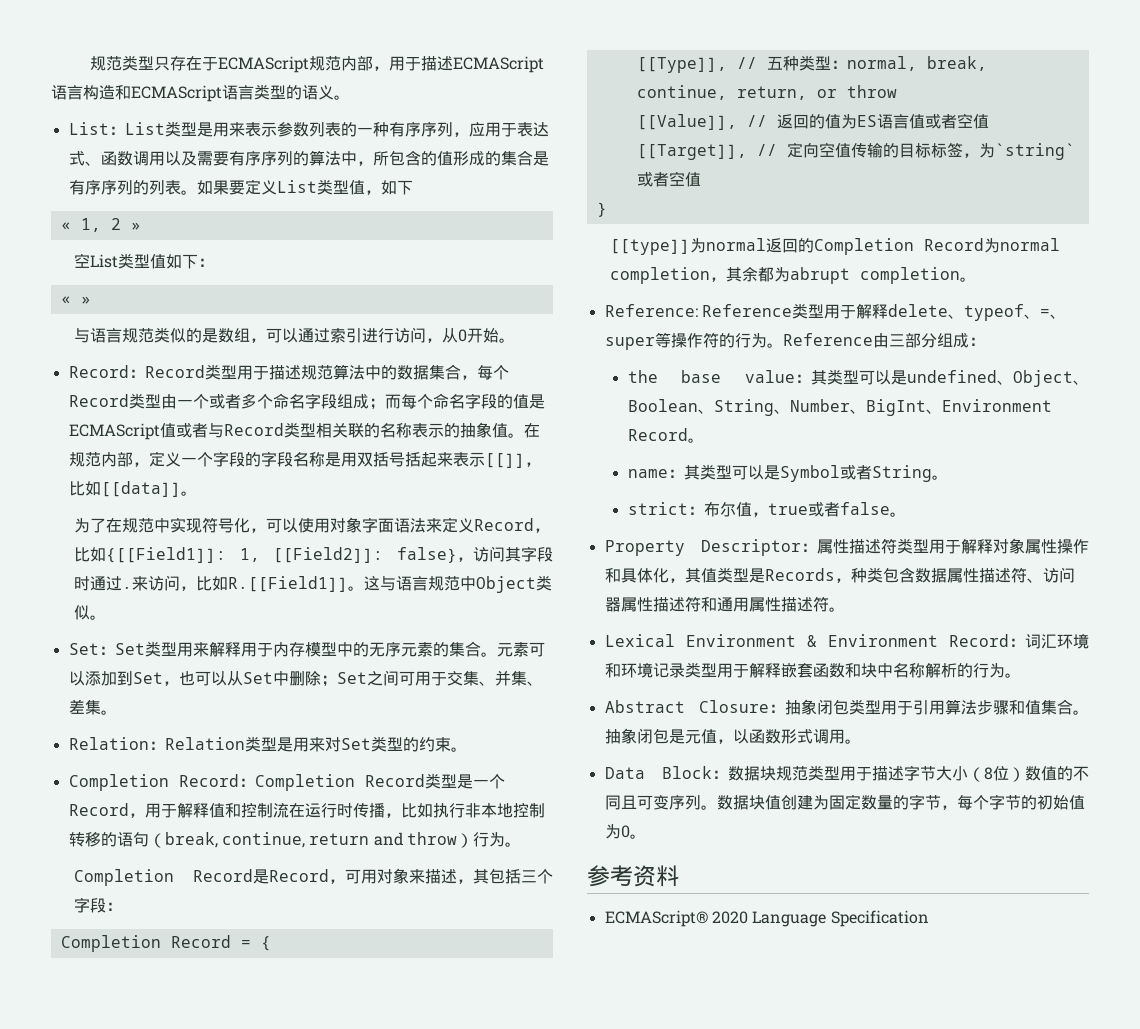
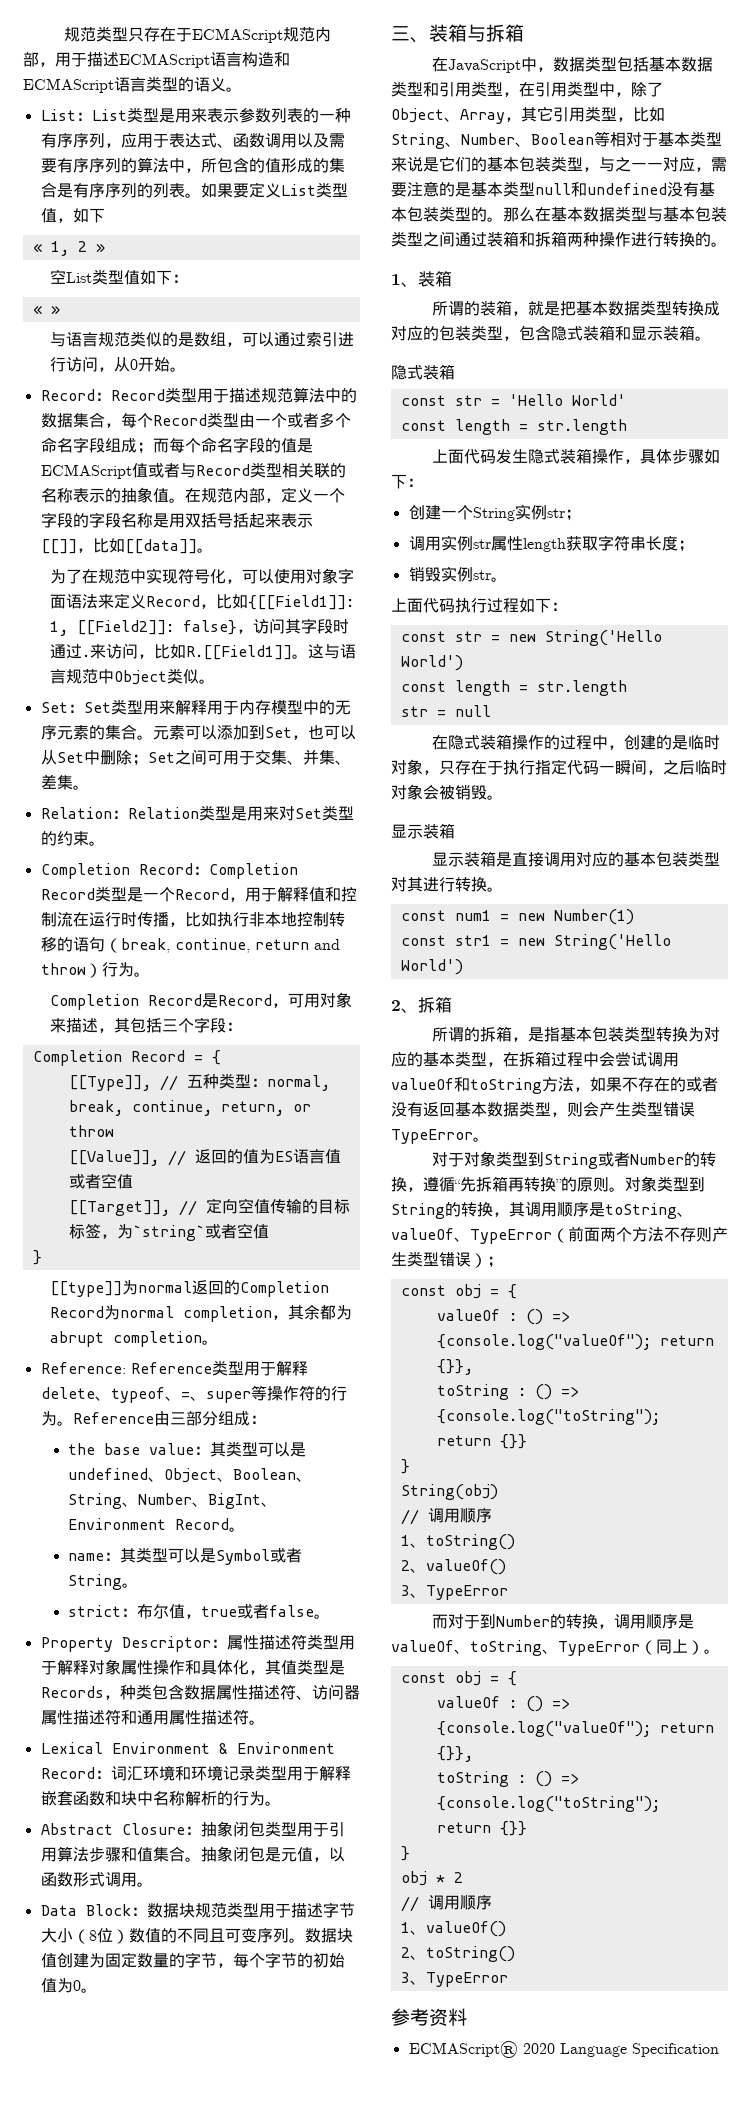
+ 三、装箱与拆箱
+ 在JavaScript中，数据类型包括基本数据类型和引用类型，在引用类型中，除了Object、Array，其它引用类型，比如String、Number、Boolean等相对于基本类型来说是它们的基本包装类型，与之一一对应，需要注意的是基本类型null和undefined没有基本包装类型的。那么在基本数据类型与基本包装类型之间通过装箱和拆箱两种操作进行转换的。
+ 1、装箱
+ 所谓的装箱，就是把基本数据类型转换成对应的包装类型，包含隐式装箱和显示装箱。
+ 隐式装箱
+ const str = 'Hello World'
+ const length = str.length
+ 上面代码发生隐式装箱操作，具体步骤如下：
+ 创建一个String实例str；
+ 调用实例str属性length获取字符串长度；
+ 销毁实例str。
+ 上面代码执行过程如下：
+ const str = new String('Hello World')
+ const length = str.length
+ str = null
+ 在隐式装箱操作的过程中，创建的是临时对象，只存在于执行指定代码一瞬间，之后临时对象会被销毁。
+ 显示装箱
+ 显示装箱是直接调用对应的基本包装类型对其进行转换。
+ const num1 = new Number(1)
+ const str1 = new String('Hello World')
+ 2、拆箱
+ 所谓的拆箱，是指基本包装类型转换为对应的基本类型，在拆箱过程中会尝试调用valueOf和toString方法，如果不存在的或者没有返回基本数据类型，则会产生类型错误TypeError。
+ 对于对象类型到String或者Number的转换，遵循“先拆箱再转换”的原则。对象类型到String的转换，其调用顺序是toString、valueOf、TypeError（前面两个方法不存则产生类型错误）；
+ const obj = {
+ valueOf : () => {console.log("valueOf"); return {}},
+ toString : () => {console.log("toString"); return {}}
+ }
+ String(obj)
+ // 调用顺序
+ 1、toString()
+ 2、valueOf()
+ 3、TypeError
+ 而对于到Number的转换，调用顺序是valueOf、toString、TypeError（同上）。
+ const obj = {
+ valueOf : () => {console.log("valueOf"); return {}},
+ toString : () => {console.log("toString"); return {}}
+ }
+ obj * 2
+ // 调用顺序
+ 1、valueOf()
+ 2、toString()
+ 3、TypeError

